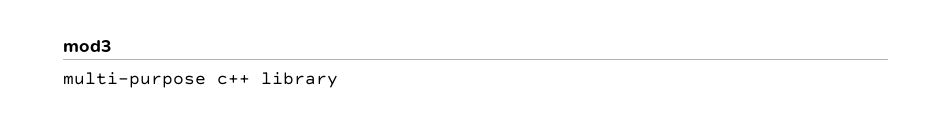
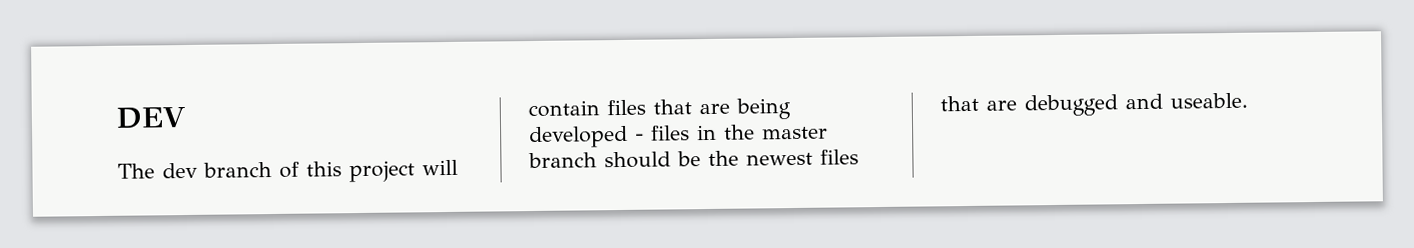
- mod3
- multi-purpose c++ library
+ DEV
+ The dev branch of this project will contain files that are being developed - files in the master branch should be the newest files that are debugged and useable.

